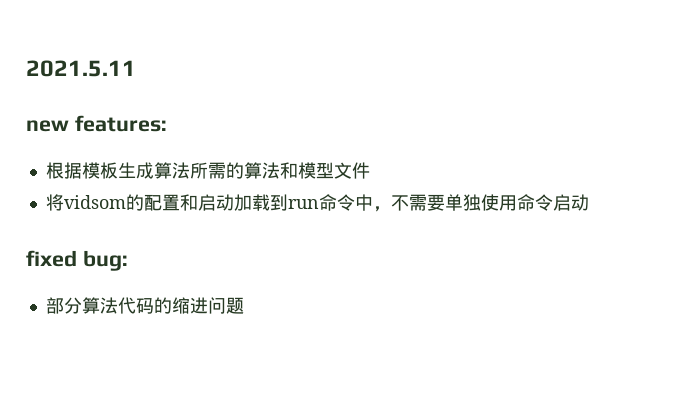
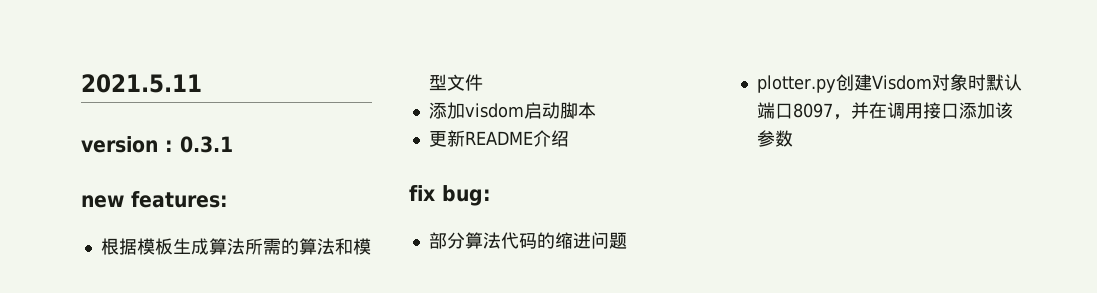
+ version : 0.3.1
- 将vidsom的配置和启动加载到run命令中，不需要单独使用命令启动
- fixed bug:
+ 添加visdom启动脚本
+ 更新README介绍
+ fix bug:
+ plotter.py创建Visdom对象时默认端口8097，并在调用接口添加该参数

